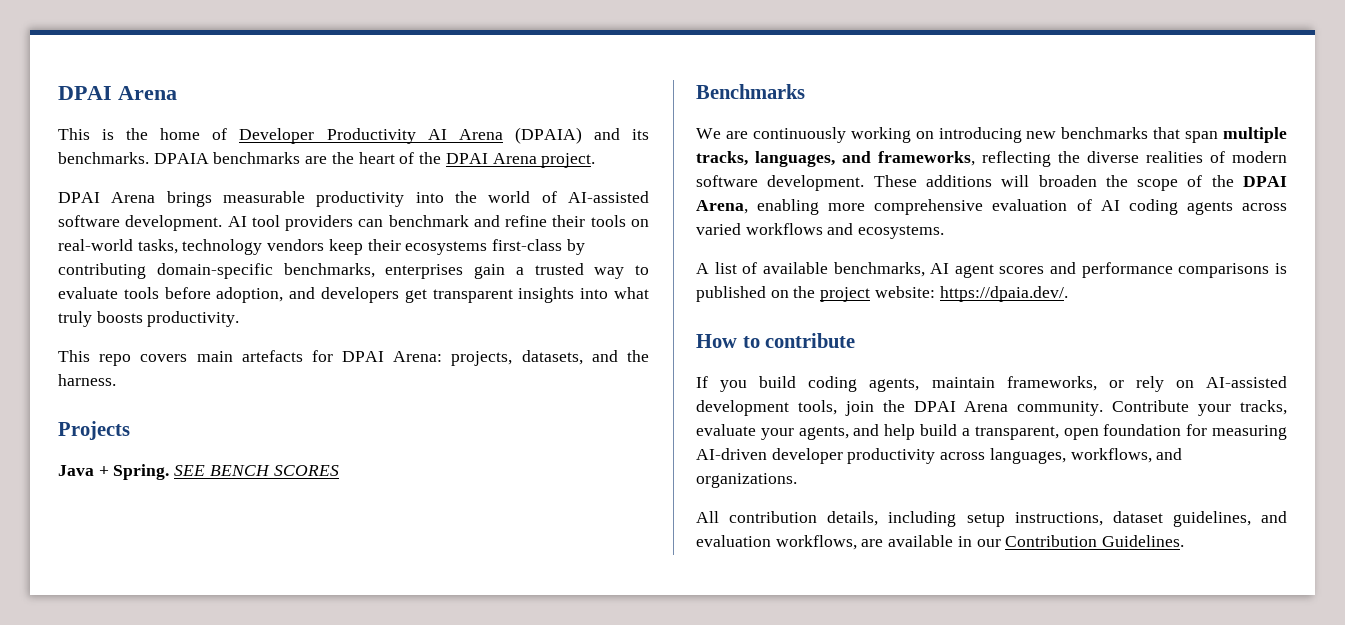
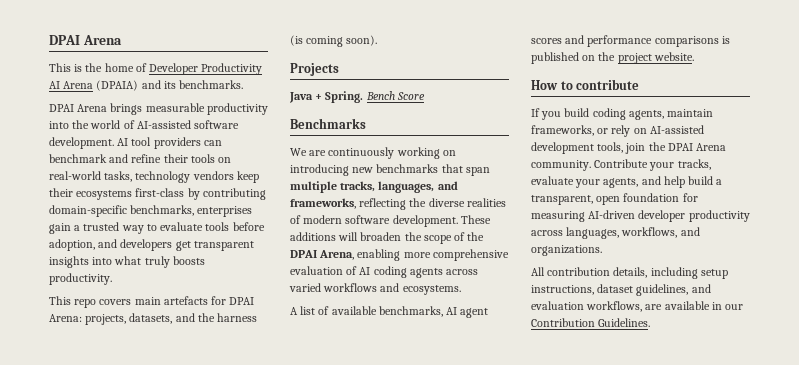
- DPAIA benchmarks are the heart of the DPAI Arena project.
- This repo covers main artefacts for DPAI Arena: projects, datasets, and the harness.
+ This repo covers main artefacts for DPAI Arena: projects, datasets, and the harness (is coming soon).
- SEE BENCH SCORES
+ Bench Score
- A list of available benchmarks, AI agent scores and performance comparisons is published on the project website: https://dpaia.dev/.
+ A list of available benchmarks, AI agent scores and performance comparisons is published on the project website.

